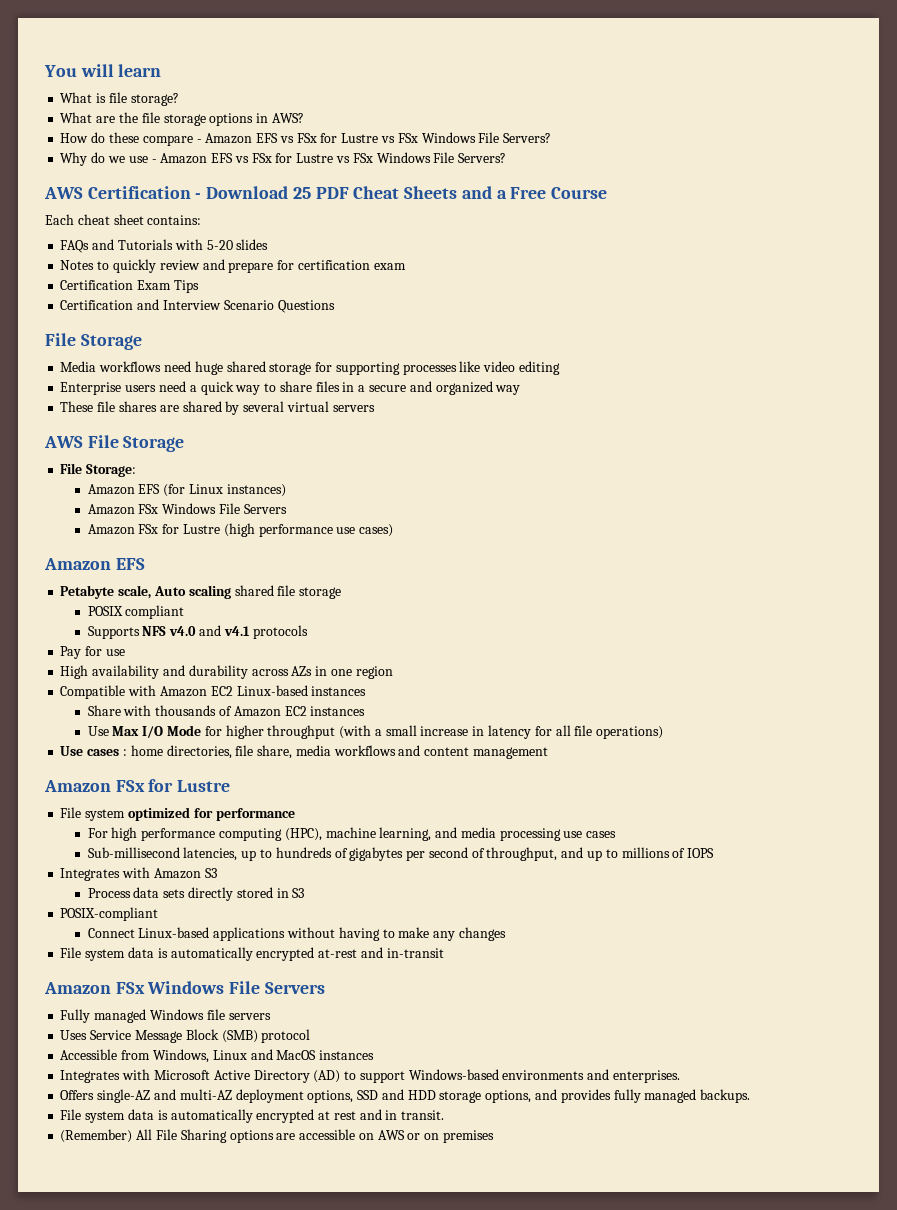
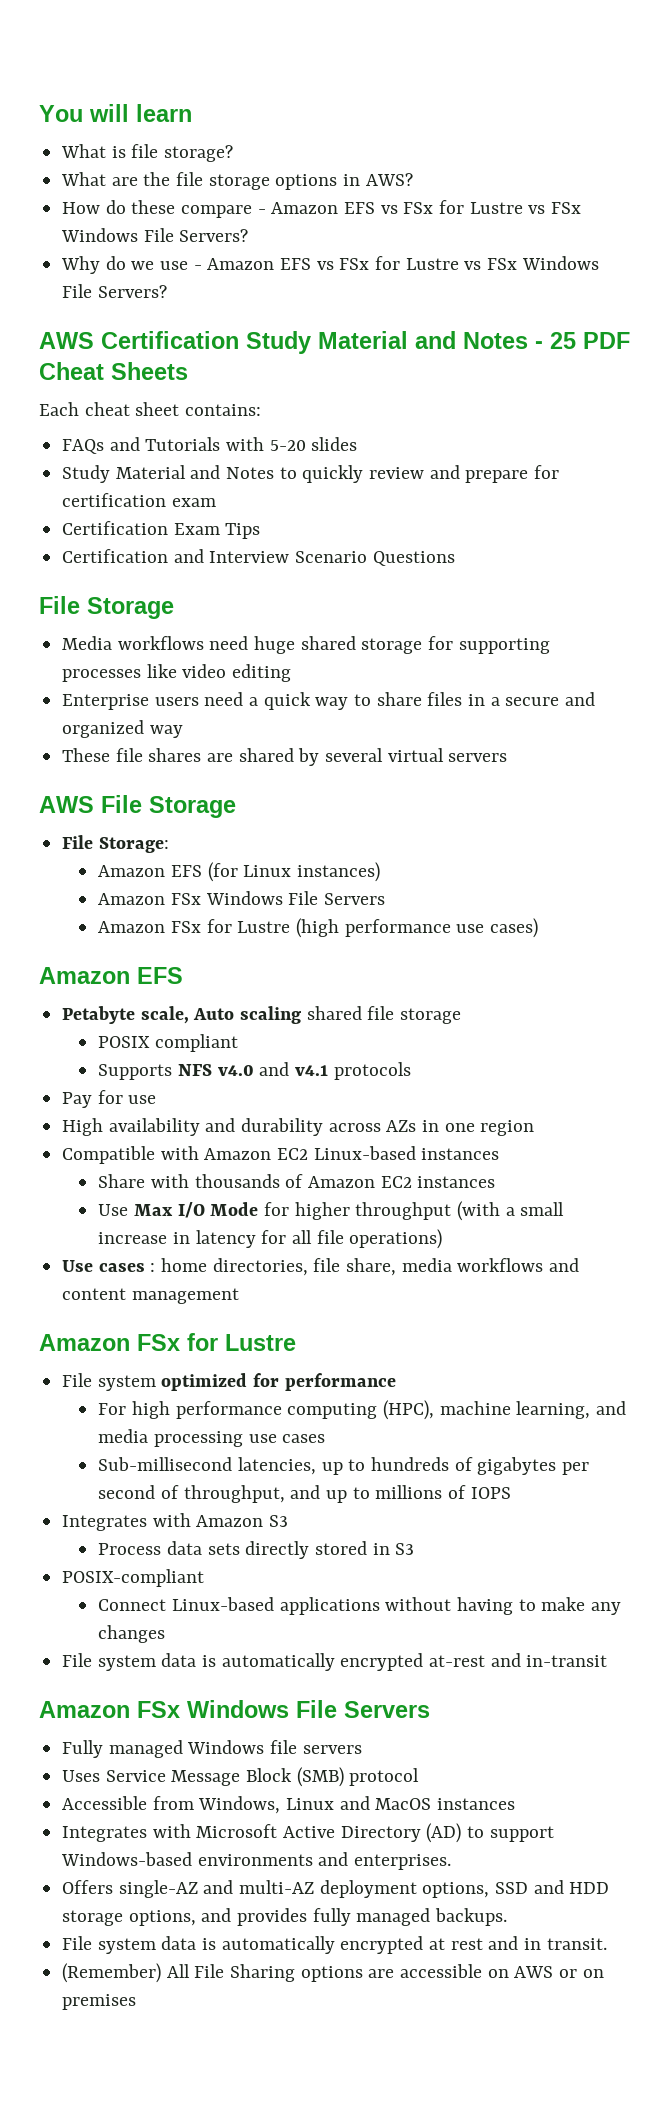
- AWS Certification - Download 25 PDF Cheat Sheets and a Free Course
+ AWS Certification Study Material and Notes - 25 PDF Cheat Sheets
- Notes to quickly review and prepare for certification exam
+ Study Material and Notes to quickly review and prepare for certification exam

